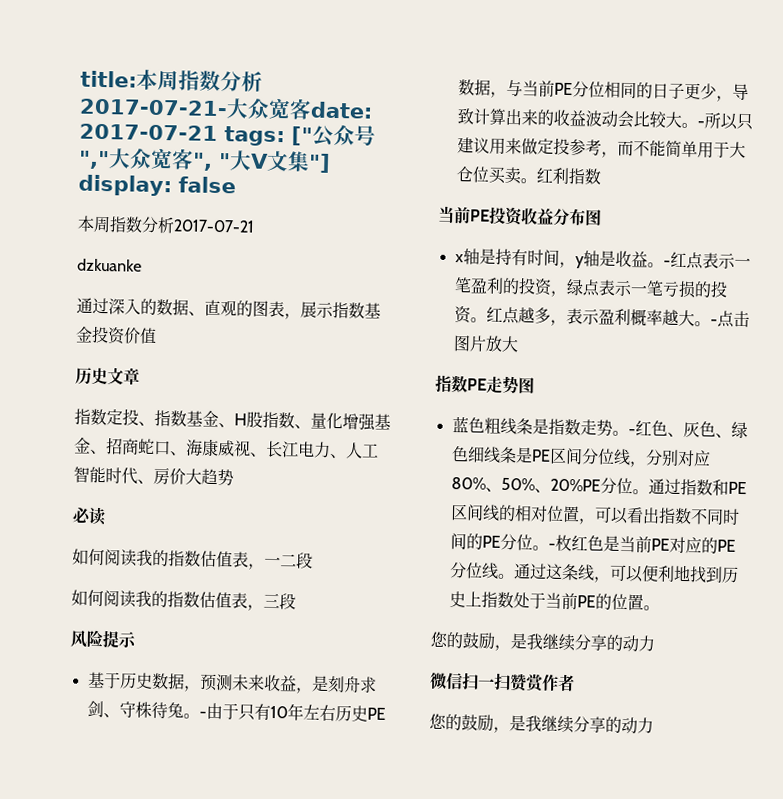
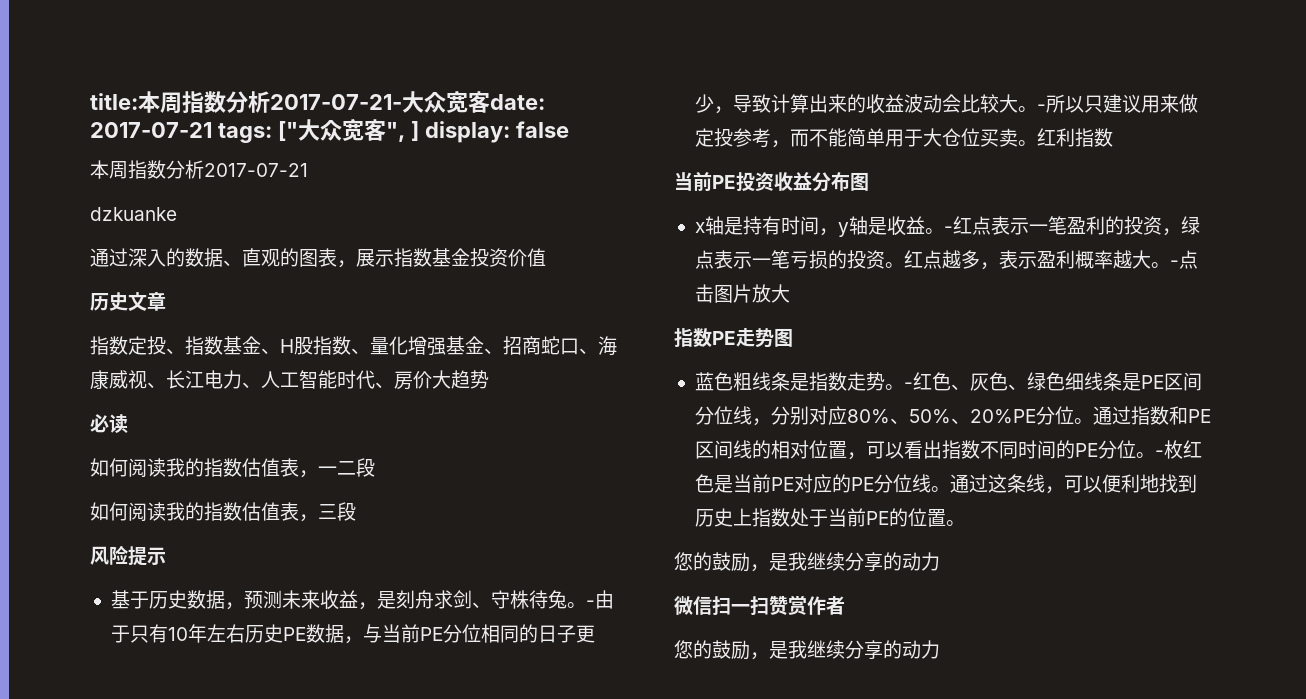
- title:本周指数分析2017-07-21-大众宽客date: 2017-07-21 tags: ["公众号","大众宽客", "大V文集"] display: false
+ title:本周指数分析2017-07-21-大众宽客date: 2017-07-21 tags: ["大众宽客", ] display: false

